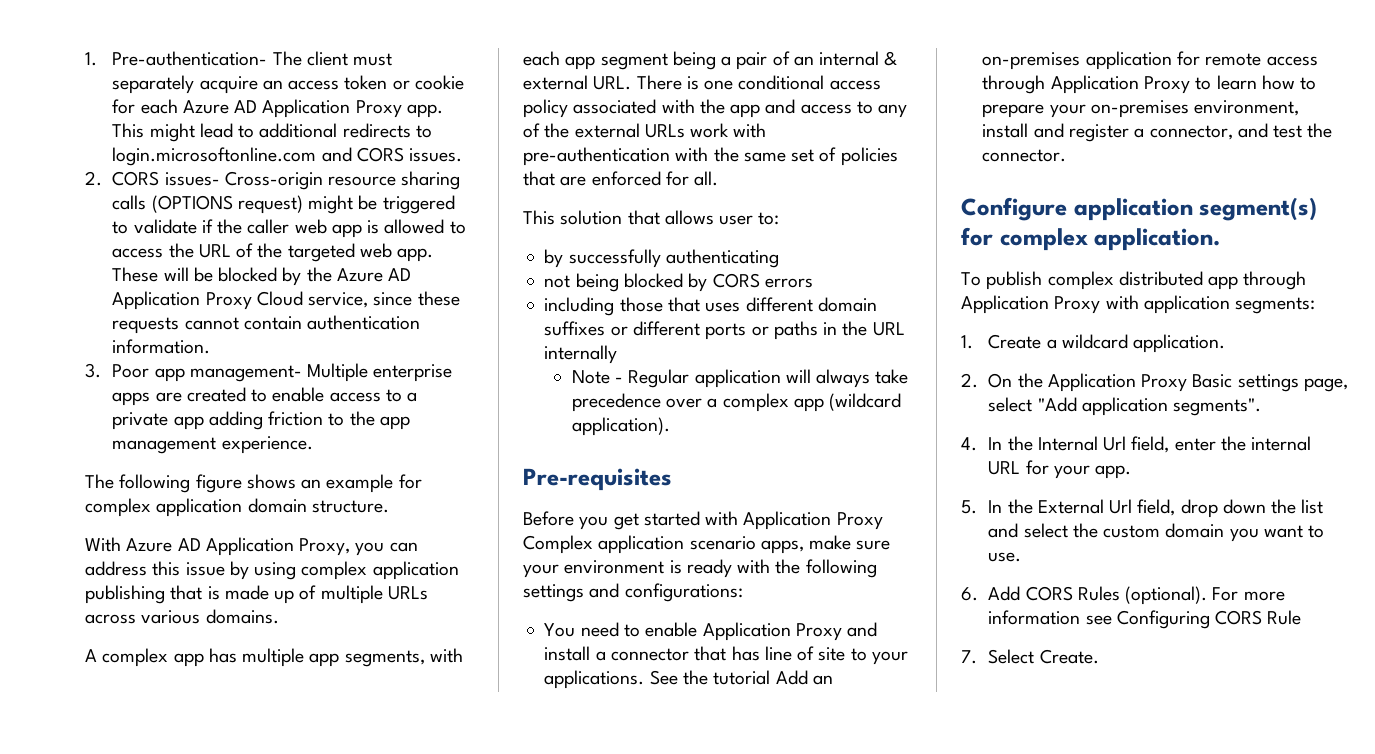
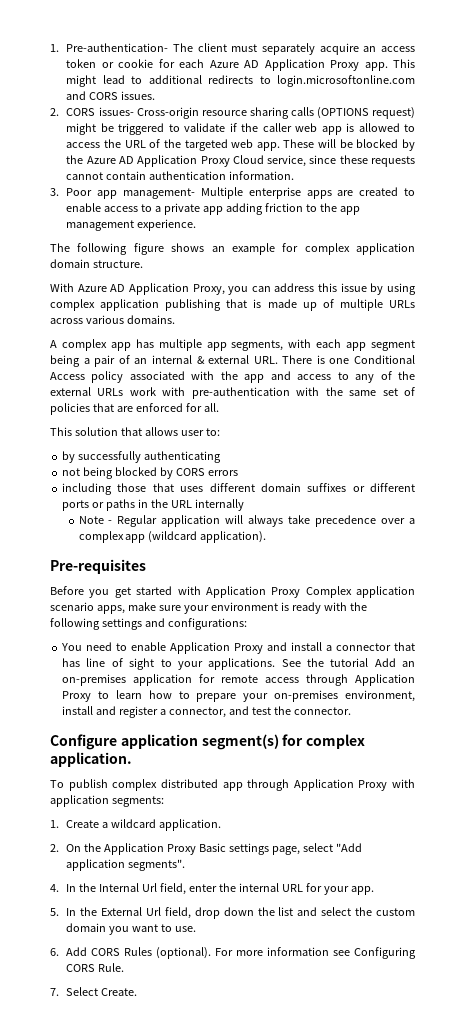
- A complex app has multiple app segments, with each app segment being a pair of an internal & external URL. There is one conditional access policy associated with the app and access to any of the external URLs work with pre-authentication with the same set of policies that are enforced for all.
+ A complex app has multiple app segments, with each app segment being a pair of an internal & external URL. There is one Conditional Access policy associated with the app and access to any of the external URLs work with pre-authentication with the same set of policies that are enforced for all.
- You need to enable Application Proxy and install a connector that has line of site to your applications.
+ You need to enable Application Proxy and install a connector that has line of sight to your applications.
- For more information see Configuring CORS Rule
+ For more information see Configuring CORS Rule.

